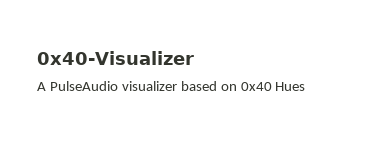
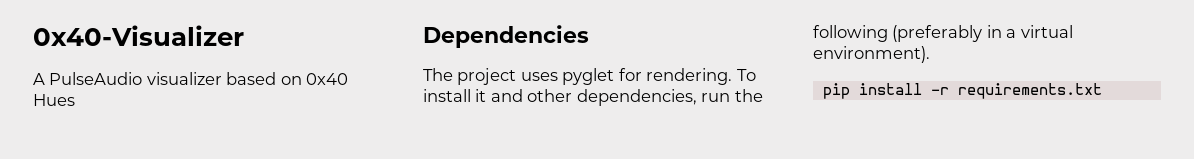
+ Dependencies
+ The project uses pyglet for rendering. To install it and other dependencies, run the following (preferably in a virtual environment).
+ pip install -r requirements.txt

